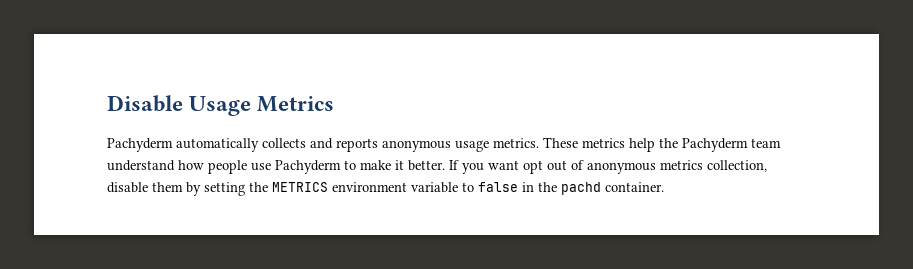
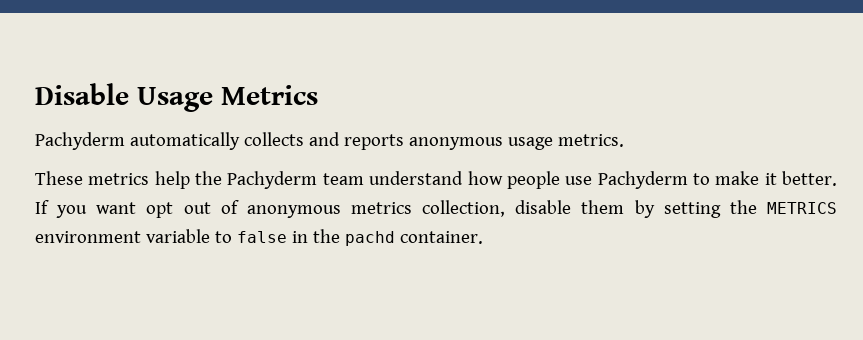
- Pachyderm automatically collects and reports anonymous usage metrics. These metrics help the Pachyderm team understand how people use Pachyderm to make it better.
+ Pachyderm automatically collects and reports anonymous usage metrics.
+ These metrics help the Pachyderm team understand how people use Pachyderm to make it better.

